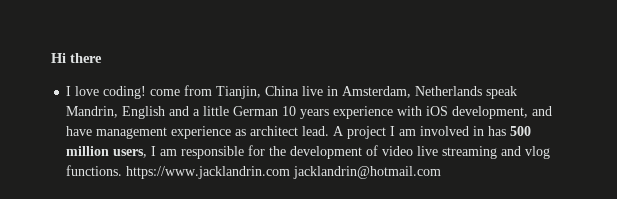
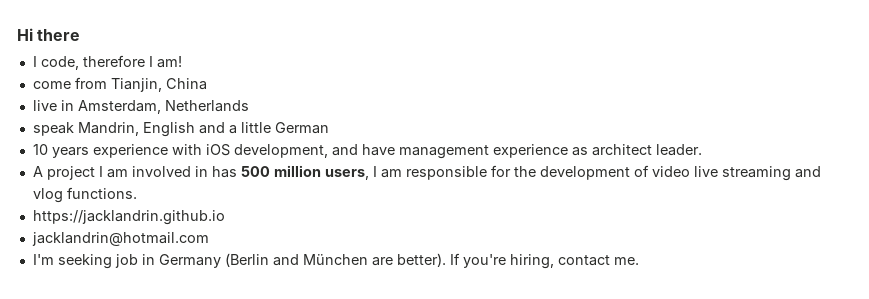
- I love coding! come from Tianjin, China live in Amsterdam, Netherlands speak Mandrin, English and a little German 10 years experience with iOS development, and have management experience as architect lead. A project I am involved in has 500 million users, I am responsible for the development of video live streaming and vlog functions. https://www.jacklandrin.com jacklandrin@hotmail.com
+ I code, therefore I am!
+ come from Tianjin, China
+ live in Amsterdam, Netherlands
+ speak Mandrin, English and a little German
+ 10 years experience with iOS development, and have management experience as architect leader.
+ A project I am involved in has 500 million users, I am responsible for the development of video live streaming and vlog functions.
+ https://jacklandrin.github.io
+ jacklandrin@hotmail.com
+ I'm seeking job in Germany (Berlin and München are better). If you're hiring, contact me.

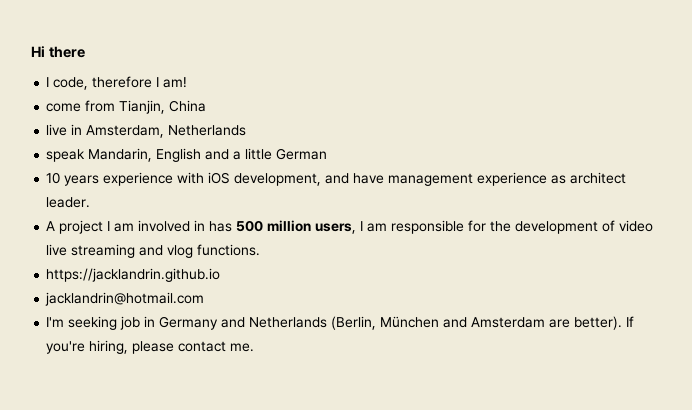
- speak Mandrin, English and a little German
+ speak Mandarin, English and a little German
- I'm seeking job in Germany (Berlin and München are better).
+ I'm seeking job in Germany and Netherlands (Berlin, München and Amsterdam are better).
- If you're hiring, contact me.
+ If you're hiring, please contact me.

